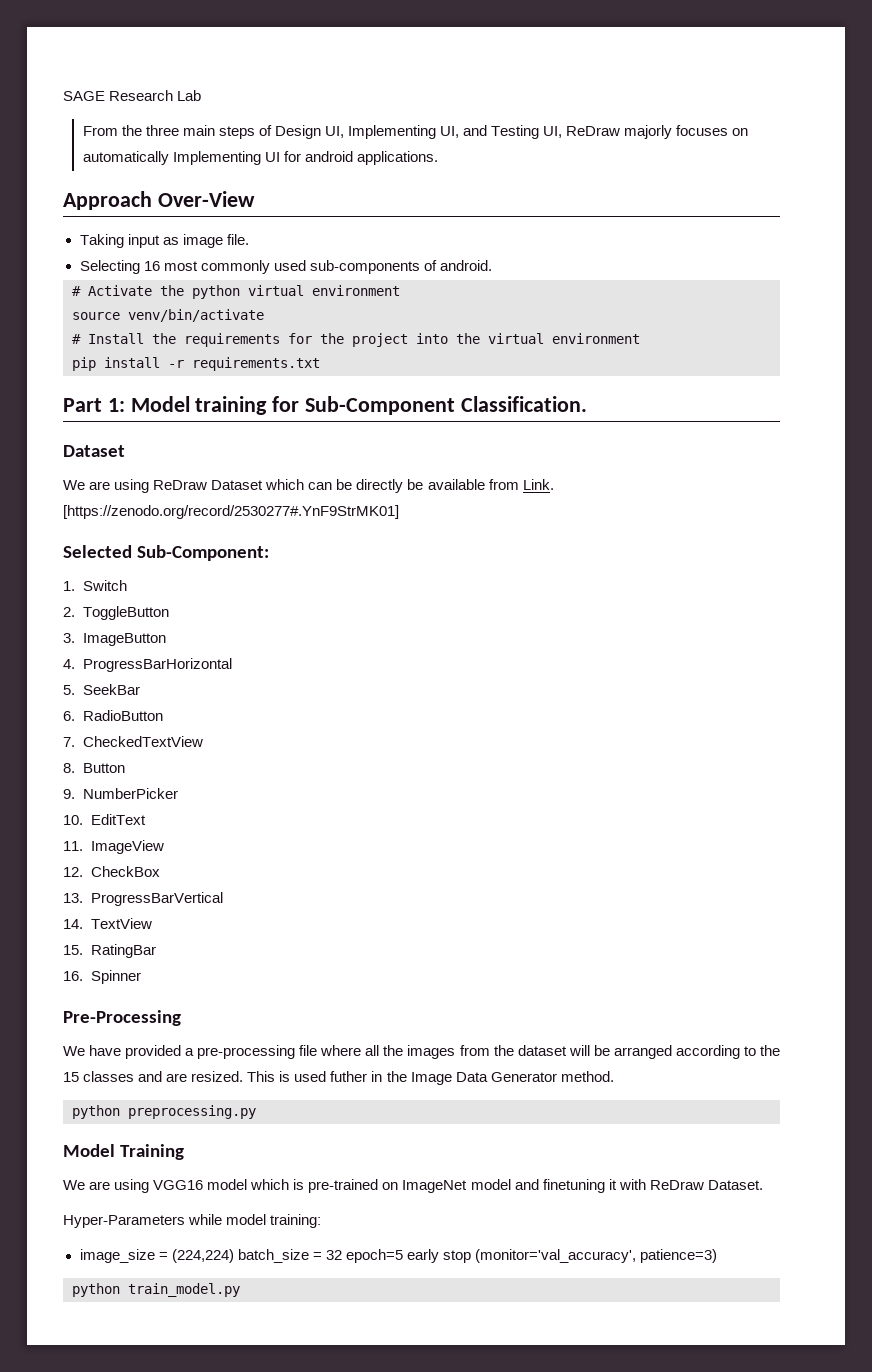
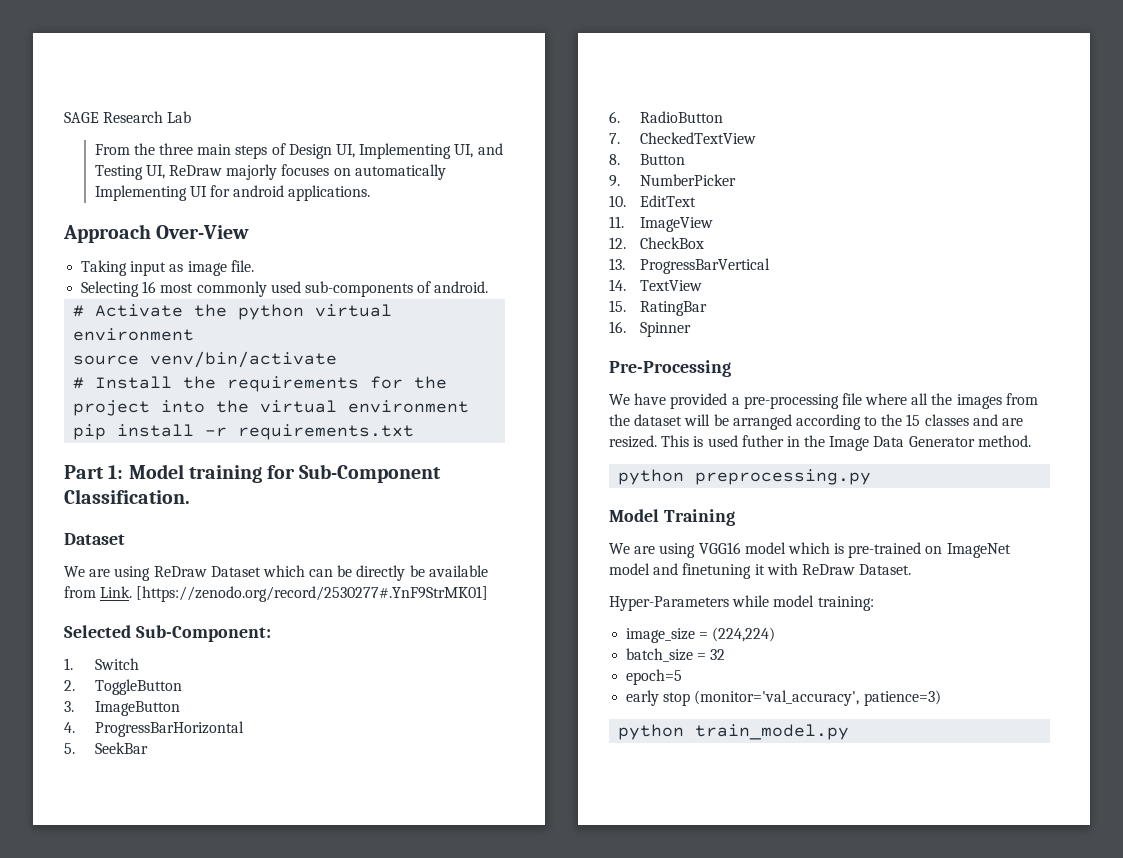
- image_size = (224,224) batch_size = 32 epoch=5 early stop (monitor='val_accuracy', patience=3)
+ image_size = (224,224)
+ batch_size = 32
+ epoch=5
+ early stop (monitor='val_accuracy', patience=3)

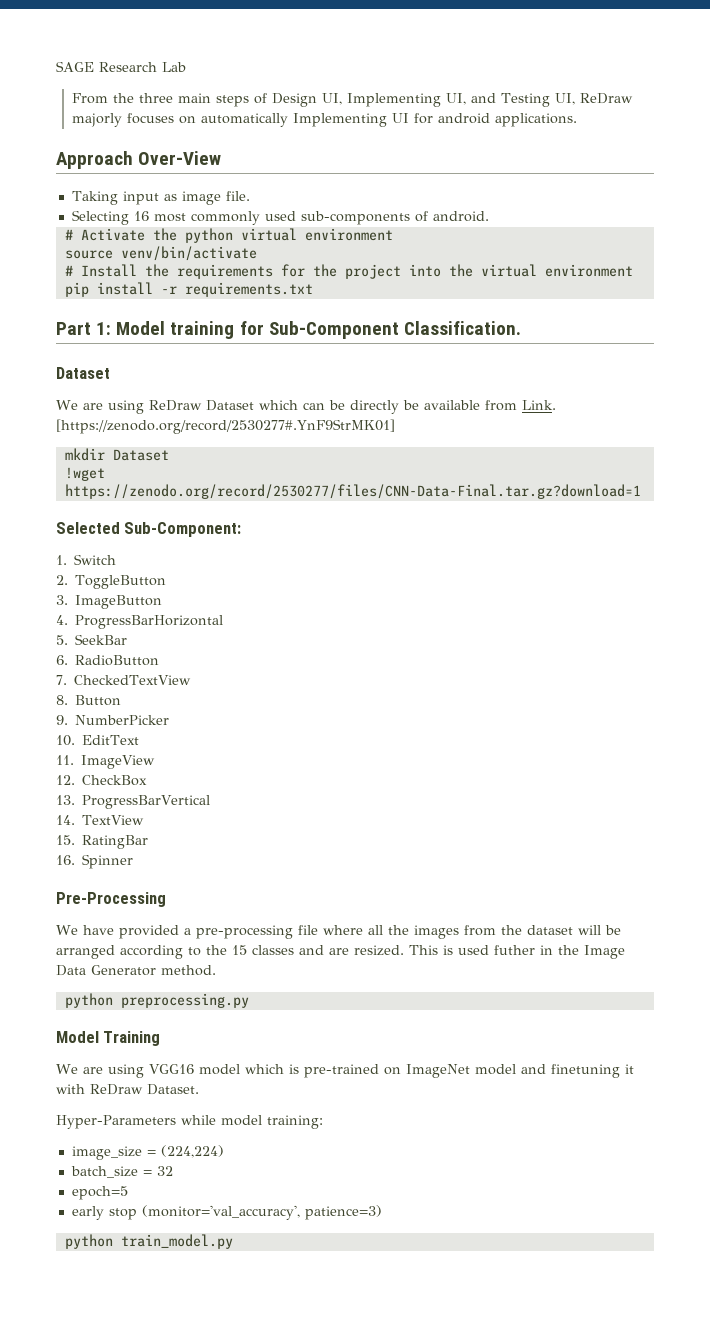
+ mkdir Dataset
+ !wget https://zenodo.org/record/2530277/files/CNN-Data-Final.tar.gz?download=1

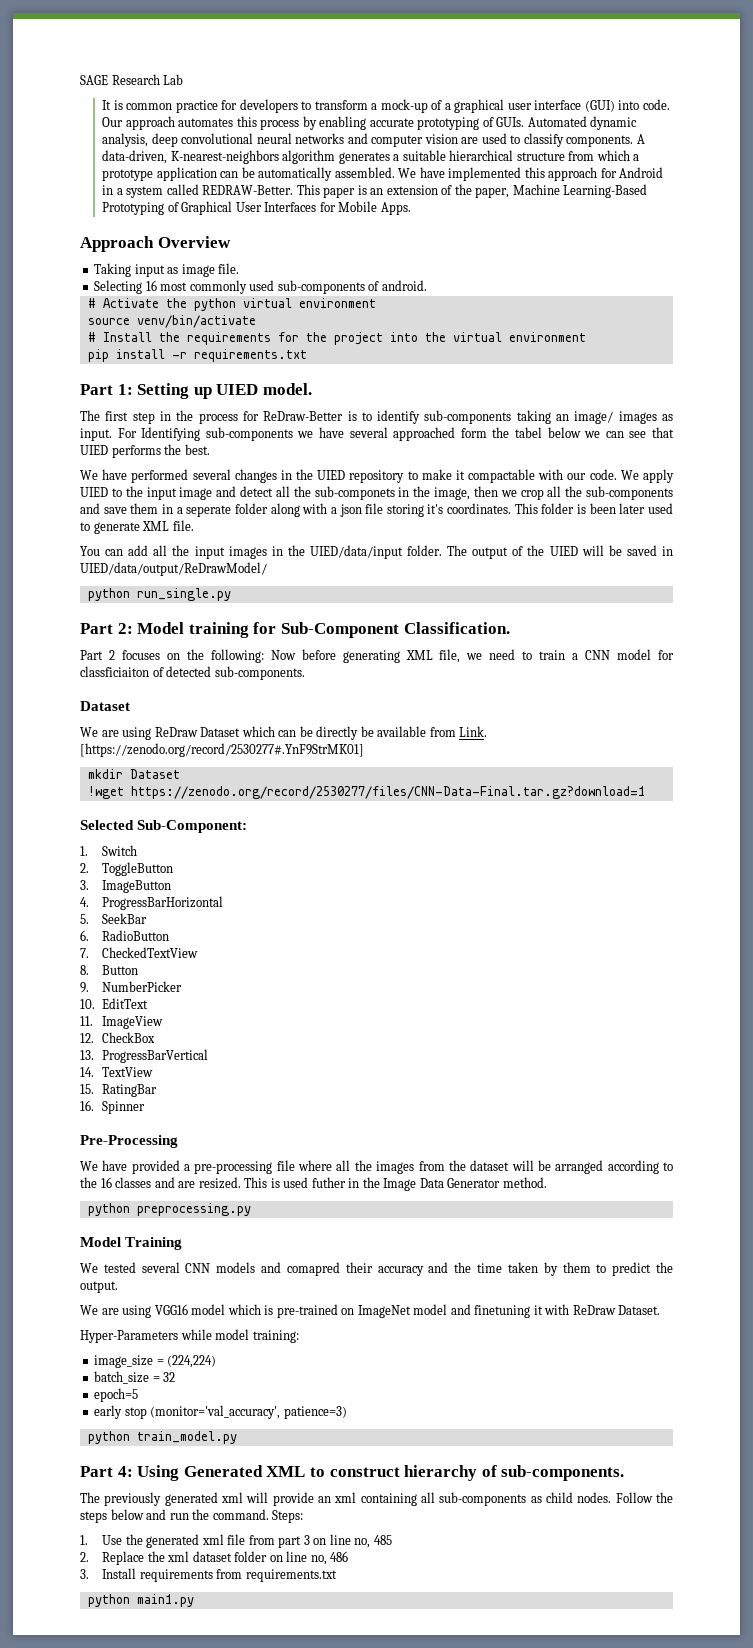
- From the three main steps of Design UI, Implementing UI, and Testing UI, ReDraw majorly focuses on automatically Implementing UI for android applications.
+ It is common practice for developers to transform a mock-up of a graphical user interface (GUI) into code. Our approach automates this process by enabling accurate prototyping of GUIs. Automated dynamic analysis, deep convolutional neural networks and computer vision are used to classify components. A data-driven, K-nearest-neighbors algorithm generates a suitable hierarchical structure from which a prototype application can be automatically assembled. We have implemented this approach for Android in a system called REDRAW-Better. This paper is an extension of the paper, Machine Learning-Based Prototyping of Graphical User Interfaces for Mobile Apps.
- Approach Over-View
+ Approach Overview
- Part 1: Model training for Sub-Component Classification.
+ Part 1: Setting up UIED model.
+ The first step in the process for ReDraw-Better is to identify sub-components taking an image/ images as input. For Identifying sub-components we have several approached form the tabel below we can see that UIED performs the best.
+ We have performed several changes in the UIED repository to make it compactable with our code. We apply UIED to the input image and detect all the sub-componets in the image, then we crop all the sub-components and save them in a seperate folder along with a json file storing it's coordinates. This folder is been later used to generate XML file.
+ You can add all the input images in the UIED/data/input folder. The output of the UIED will be saved in UIED/data/output/ReDrawModel/
+ python run_single.py
+ Part 2: Model training for Sub-Component Classification.
+ Part 2 focuses on the following: Now before generating XML file, we need to train a CNN model for classficiaiton of detected sub-components.
- We have provided a pre-processing file where all the images from the dataset will be arranged according to the 15 classes and are resized.
+ We have provided a pre-processing file where all the images from the dataset will be arranged according to the 16 classes and are resized.
+ We tested several CNN models and comapred their accuracy and the time taken by them to predict the output.
+ Part 4: Using Generated XML to construct hierarchy of sub-components.
+ The previously generated xml will provide an xml containing all sub-components as child nodes. Follow the steps below and run the command. Steps:
+ 1. Use the generated xml file from part 3 on line no, 485
+ 2. Replace the xml dataset folder on line no, 486
+ 3. Install requirements from requirements.txt
+ python main1.py

